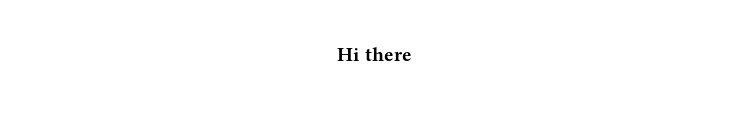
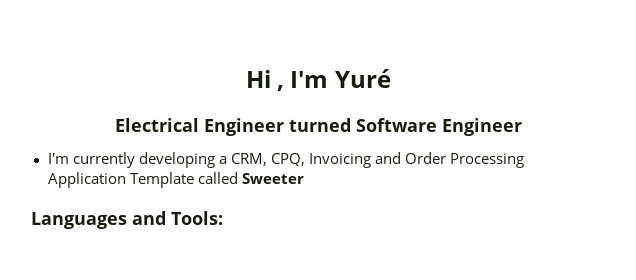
- Hi there
+ Hi , I'm Yuré
+ Electrical Engineer turned Software Engineer
+ I'm currently developing a CRM, CPQ, Invoicing and Order Processing Application Template called Sweeter
+ Languages and Tools:

